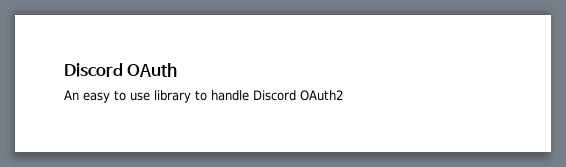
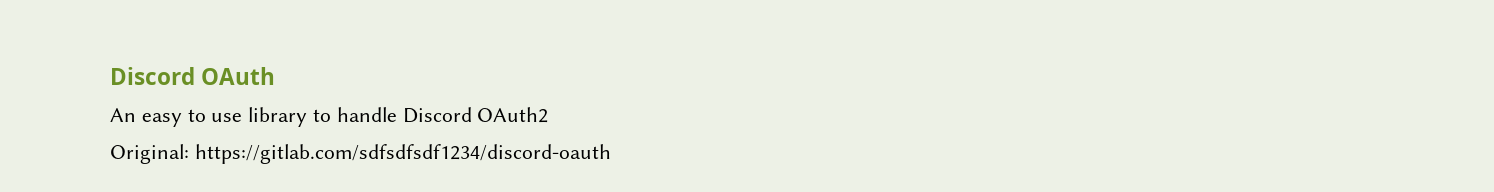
+ Original: https://gitlab.com/sdfsdfsdf1234/discord-oauth

